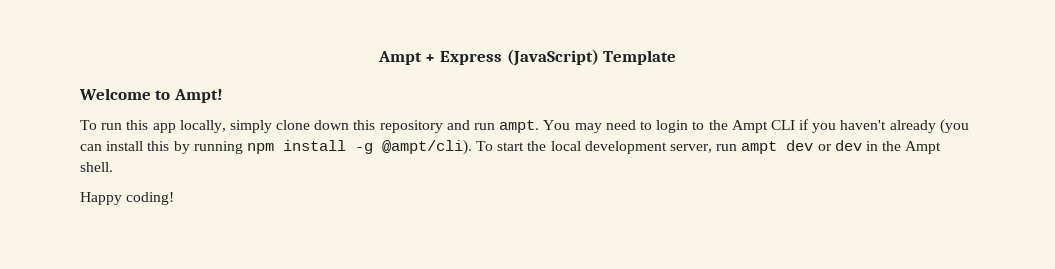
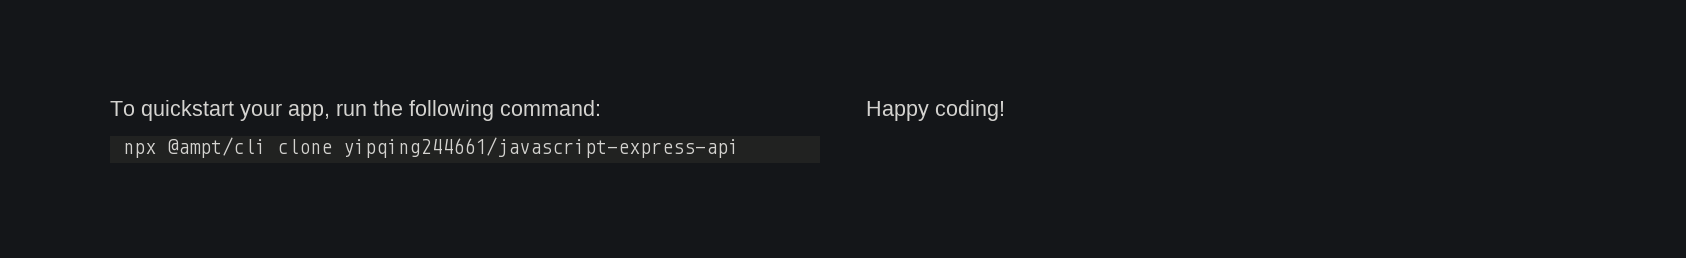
- Ampt + Express (JavaScript) Template
- Welcome to Ampt!
- To run this app locally, simply clone down this repository and run ampt. You may need to login to the Ampt CLI if you haven't already (you can install this by running npm install -g @ampt/cli). To start the local development server, run ampt dev or dev in the Ampt shell.
+ To quickstart your app, run the following command:
+ npx @ampt/cli clone yipqing244661/javascript-express-api

